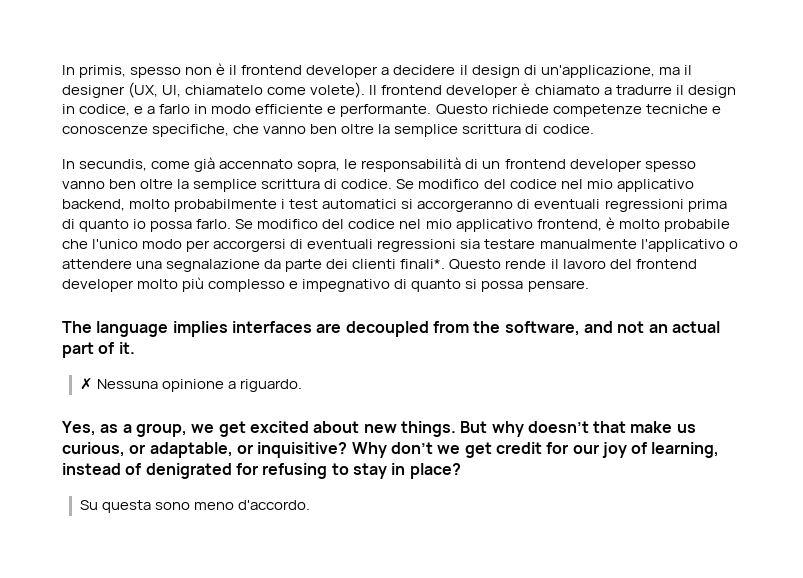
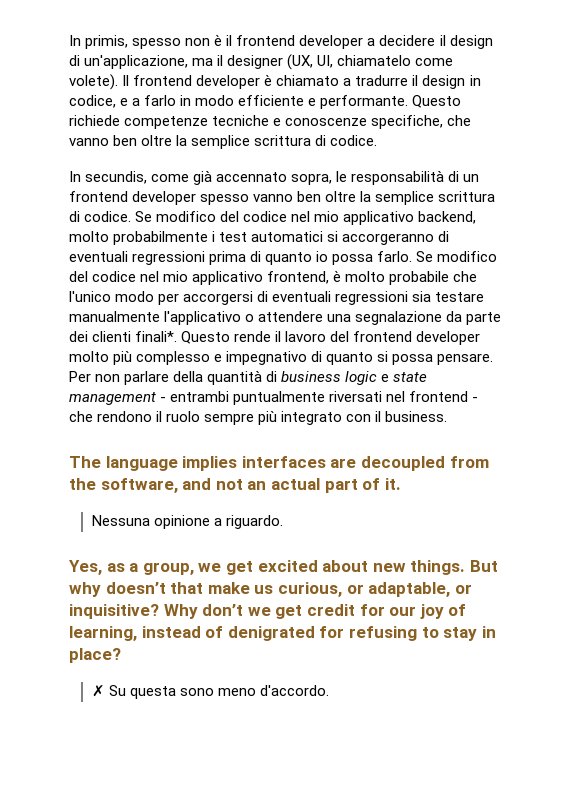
+ Per non parlare della quantità di business logic e state management - entrambi puntualmente riversati nel frontend - che rendono il ruolo sempre più integrato con il business.
- ✗ Nessuna opinione a riguardo.
+ Nessuna opinione a riguardo.
- Su questa sono meno d'accordo.
+ ✗ Su questa sono meno d'accordo.

